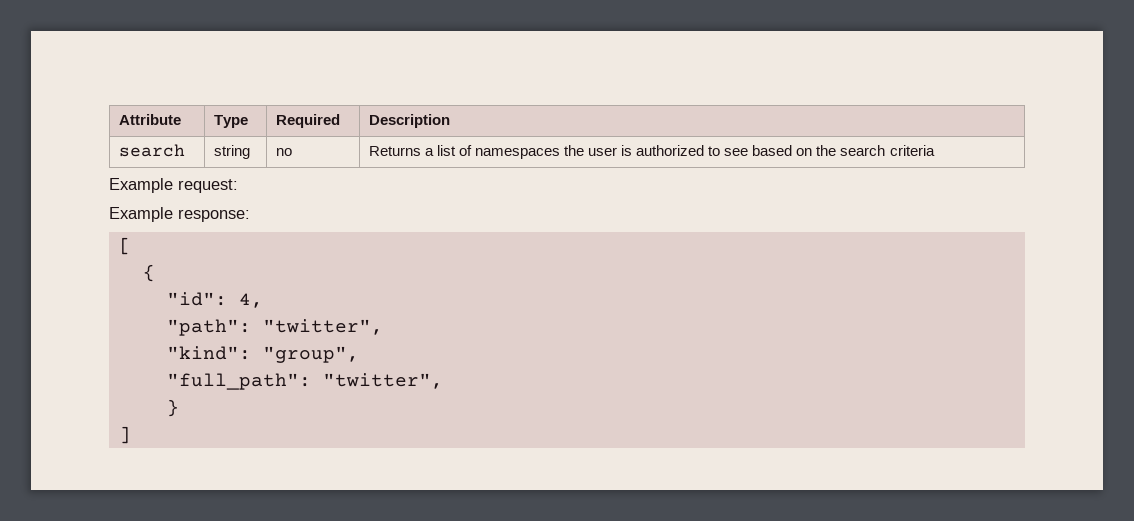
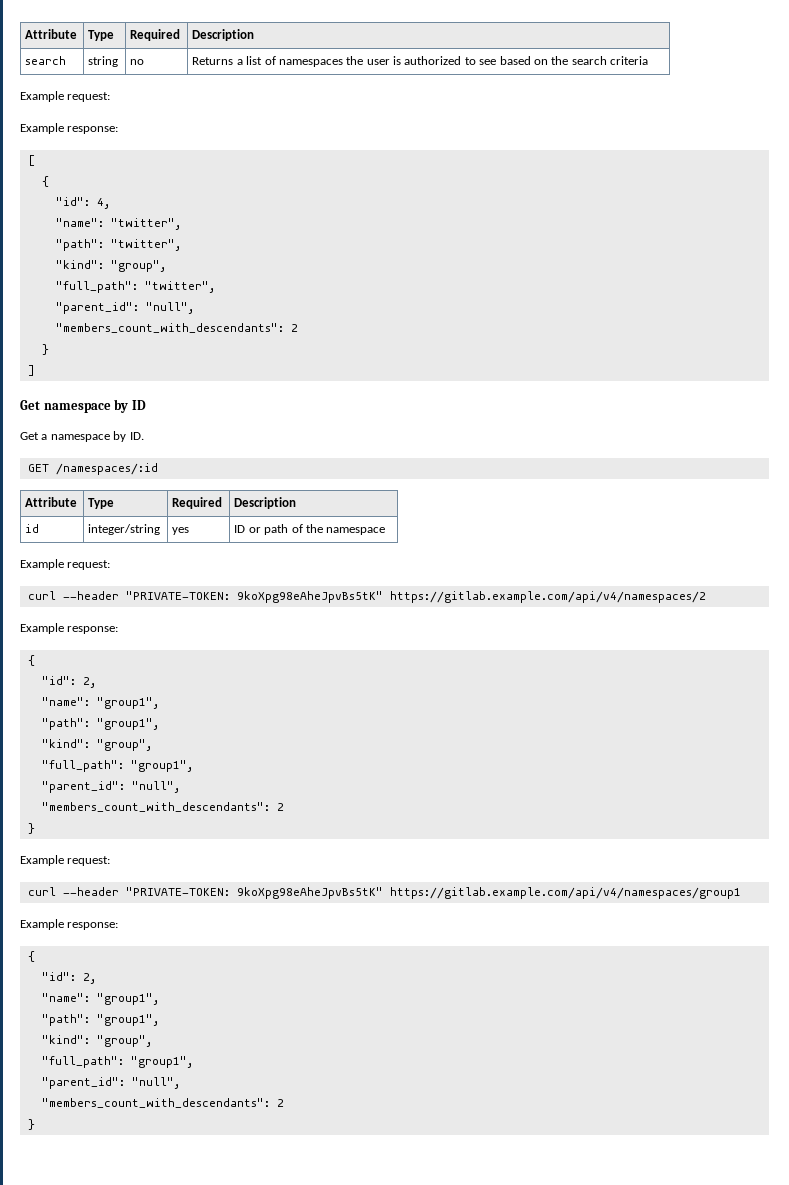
+ "name": "twitter",
  "full_path": "twitter",
+ "parent_id": "null",
+ "members_count_with_descendants": 2
  }
  ]
+ Get namespace by ID
+ Get a namespace by ID.
+ GET /namespaces/:id
+ Attribute | Type | Required | Description
+ id | integer/string | yes | ID or path of the namespace
+ Example request:
+ curl --header "PRIVATE-TOKEN: 9koXpg98eAheJpvBs5tK" https://gitlab.example.com/api/v4/namespaces/2
+ Example response:
+ {
+ "id": 2,
+ "name": "group1",
+ "path": "group1",
+ "kind": "group",
+ "full_path": "group1",
+ "parent_id": "null",
+ "members_count_with_descendants": 2
+ }
+ Example request:
+ curl --header "PRIVATE-TOKEN: 9koXpg98eAheJpvBs5tK" https://gitlab.example.com/api/v4/namespaces/group1
+ Example response:
+ {
+ "id": 2,
+ "name": "group1",
+ "path": "group1",
+ "kind": "group",
+ "full_path": "group1",
+ "parent_id": "null",
+ "members_count_with_descendants": 2
+ }

